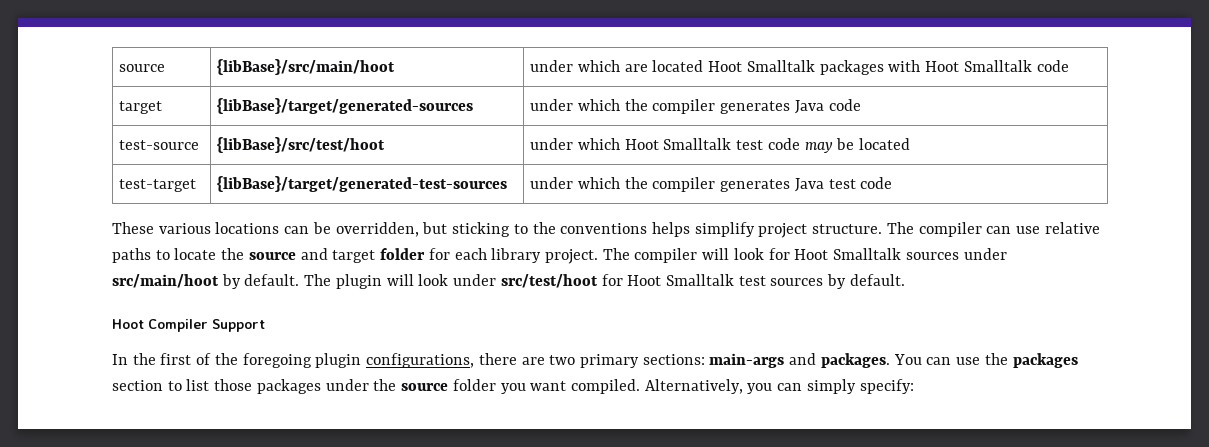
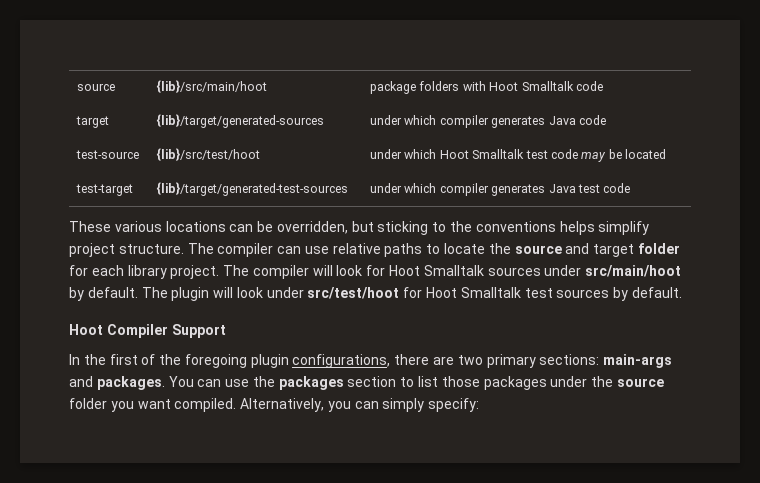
- source | {libBase}/src/main/hoot | under which are located Hoot Smalltalk packages with Hoot Smalltalk code
+ source | {lib}/src/main/hoot | package folders with Hoot Smalltalk code
- target | {libBase}/target/generated-sources | under which the compiler generates Java code
+ target | {lib}/target/generated-sources | under which compiler generates Java code
- test-source | {libBase}/src/test/hoot | under which Hoot Smalltalk test code may be located
+ test-source | {lib}/src/test/hoot | under which Hoot Smalltalk test code may be located
- test-target | {libBase}/target/generated-test-sources | under which the compiler generates Java test code
+ test-target | {lib}/target/generated-test-sources | under which compiler generates Java test code

